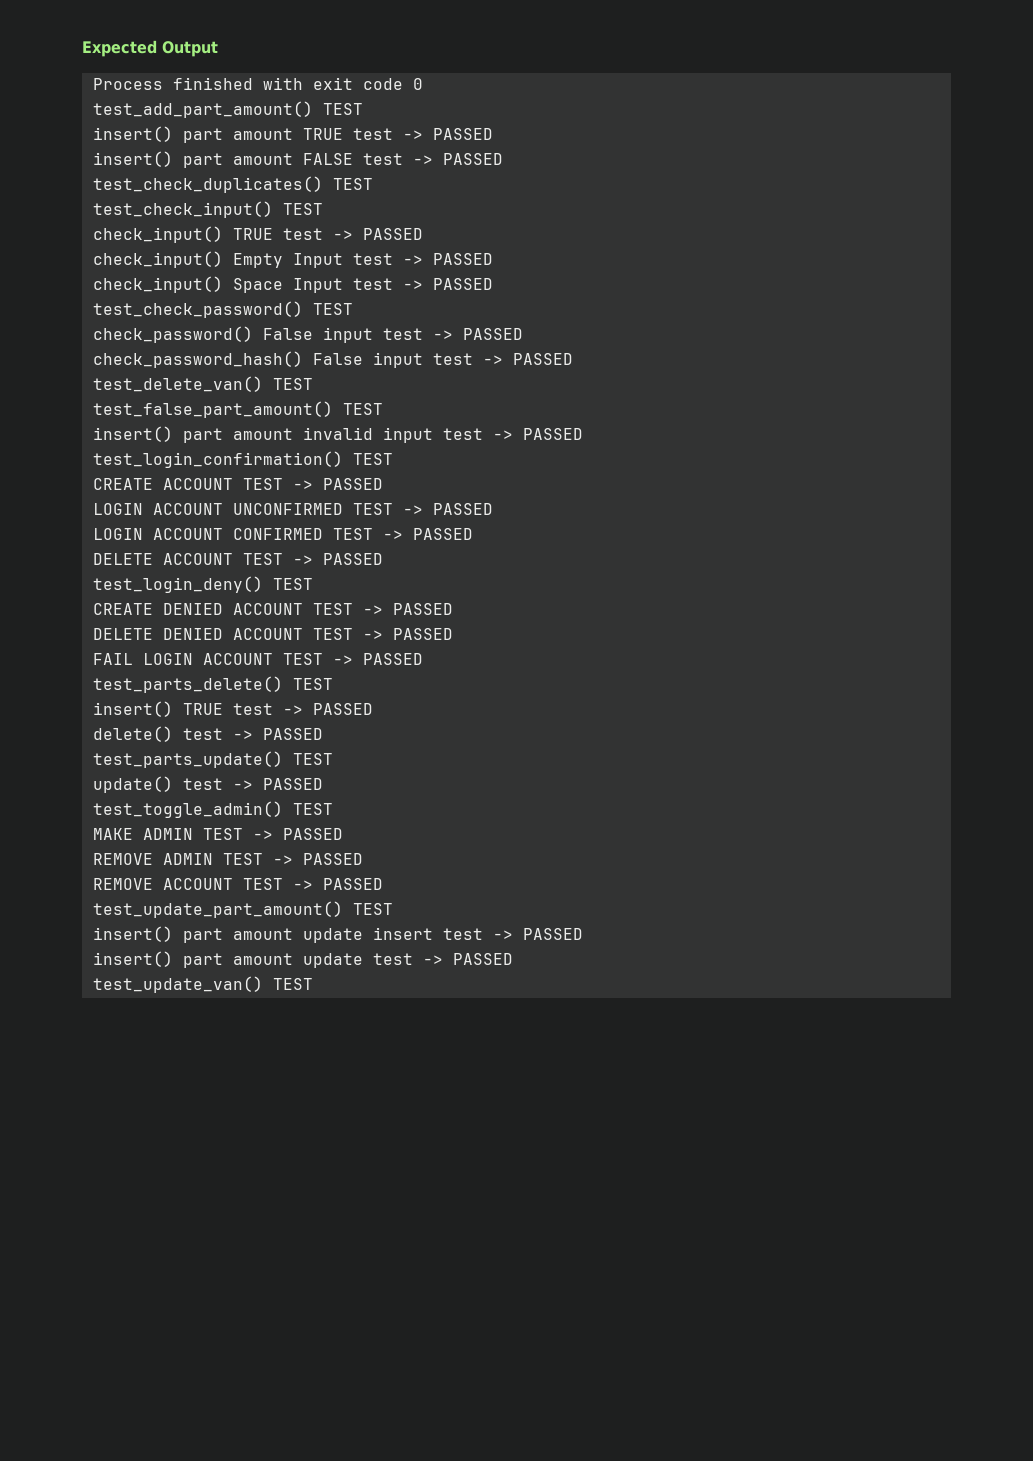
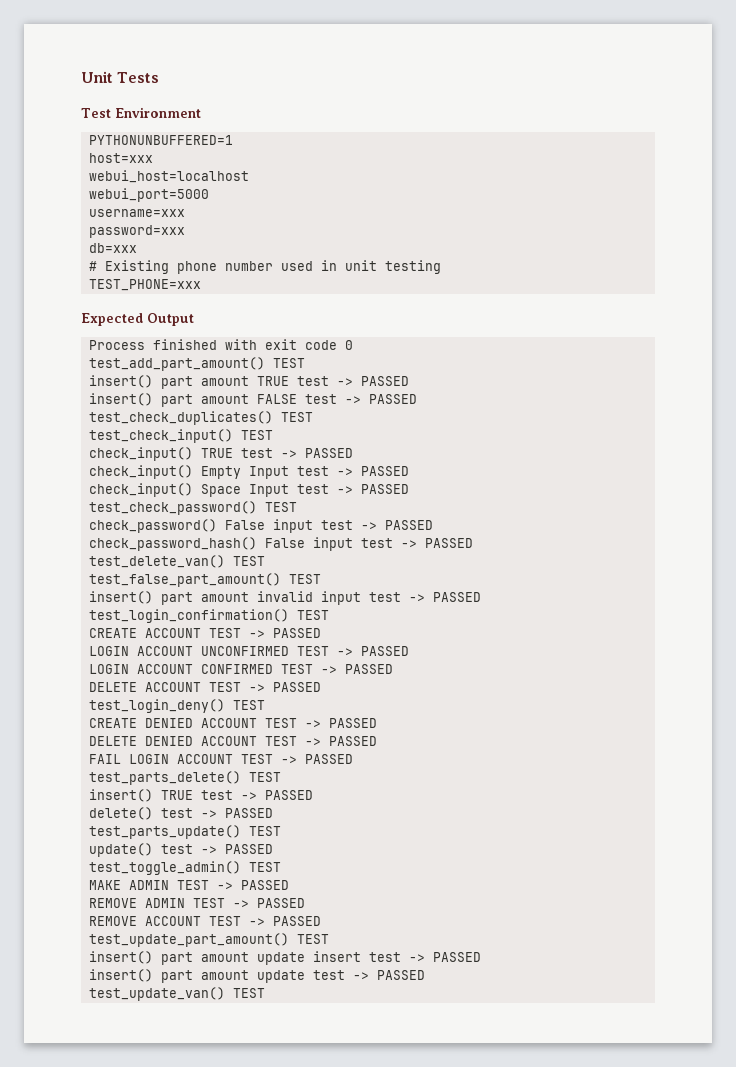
+ Unit Tests
+ Test Environment
+ PYTHONUNBUFFERED=1
+ host=xxx
+ webui_host=localhost
+ webui_port=5000
+ username=xxx
+ password=xxx
+ db=xxx
+ # Existing phone number used in unit testing
+ TEST_PHONE=xxx

